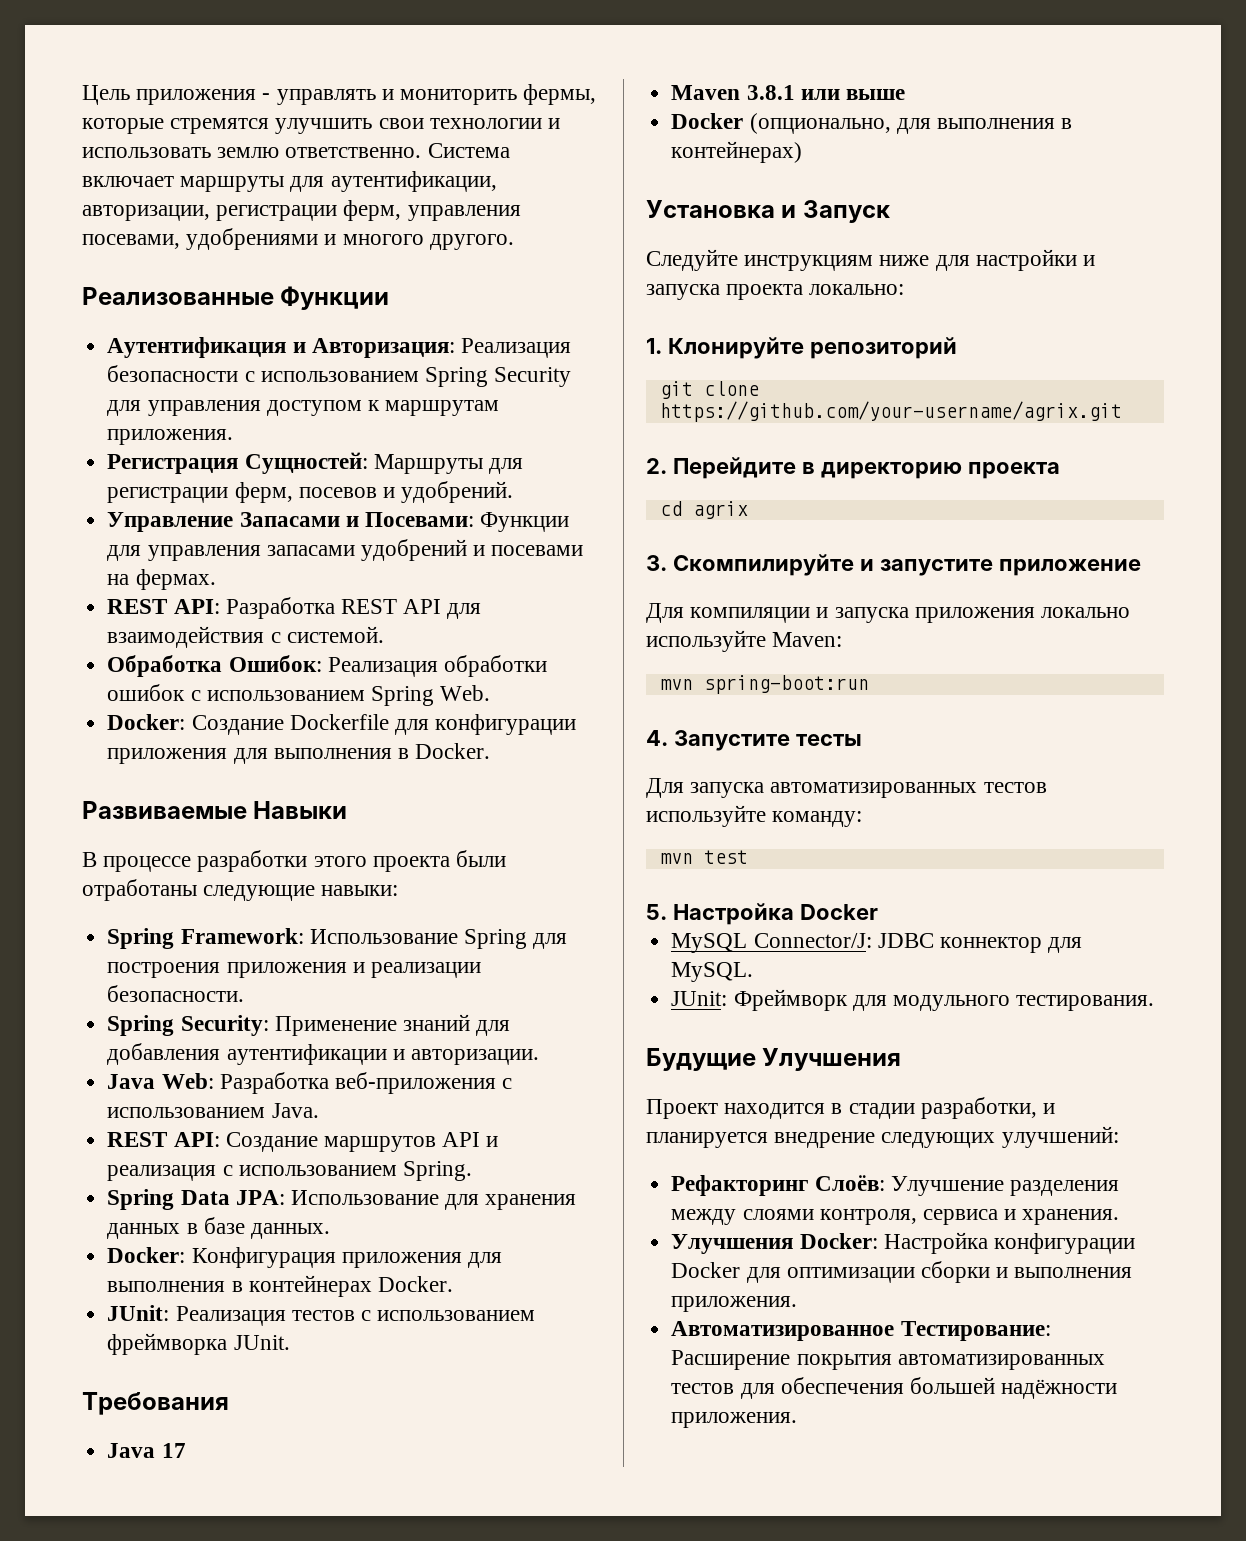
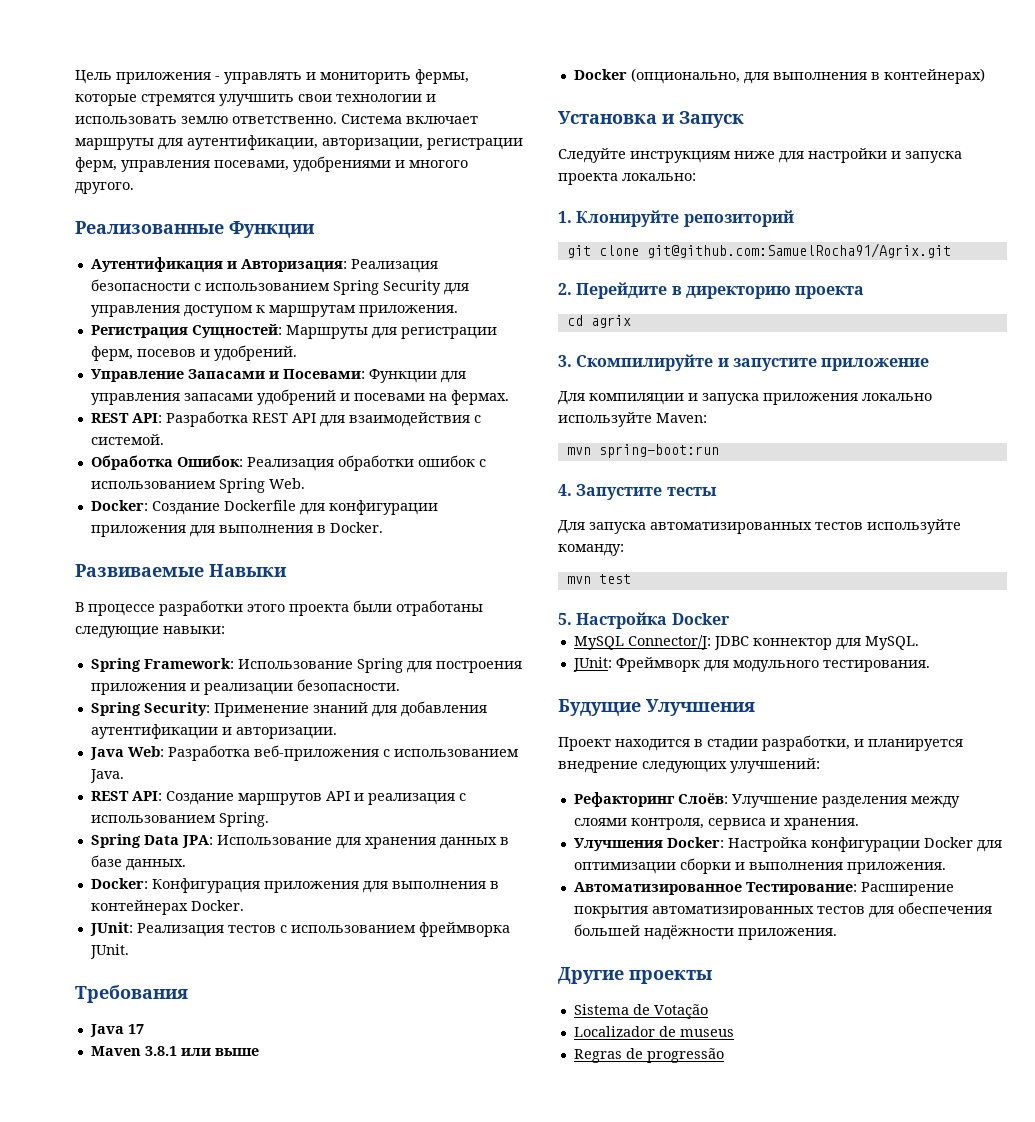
- git clone https://github.com/your-username/agrix.git
+ git clone git@github.com:SamuelRocha91/Agrix.git
+ Другие проекты
+ Sistema de Votação
+ Localizador de museus
+ Regras de progressão

